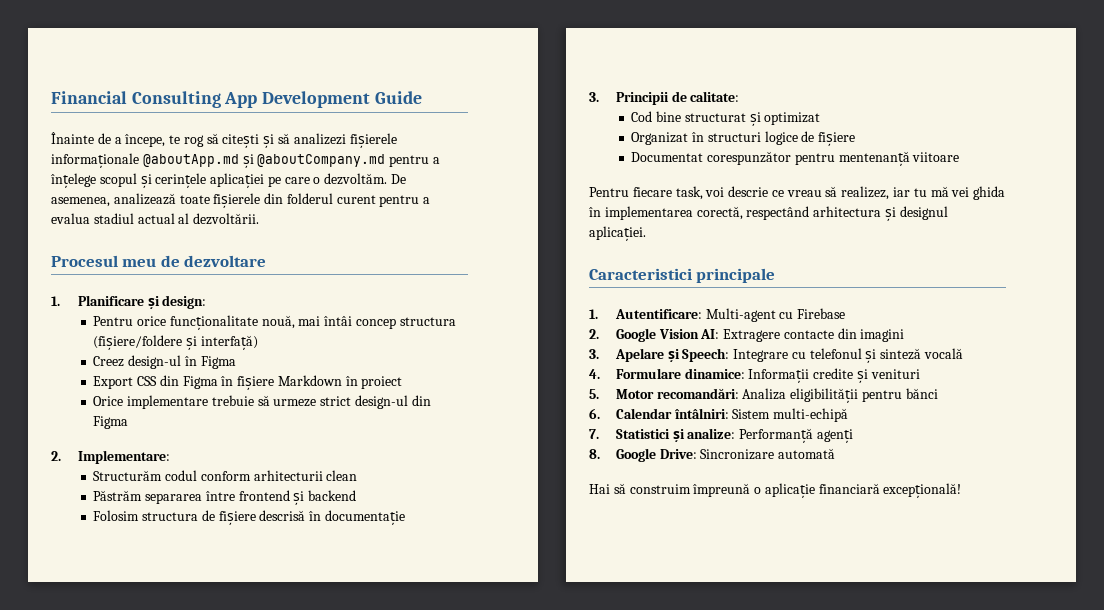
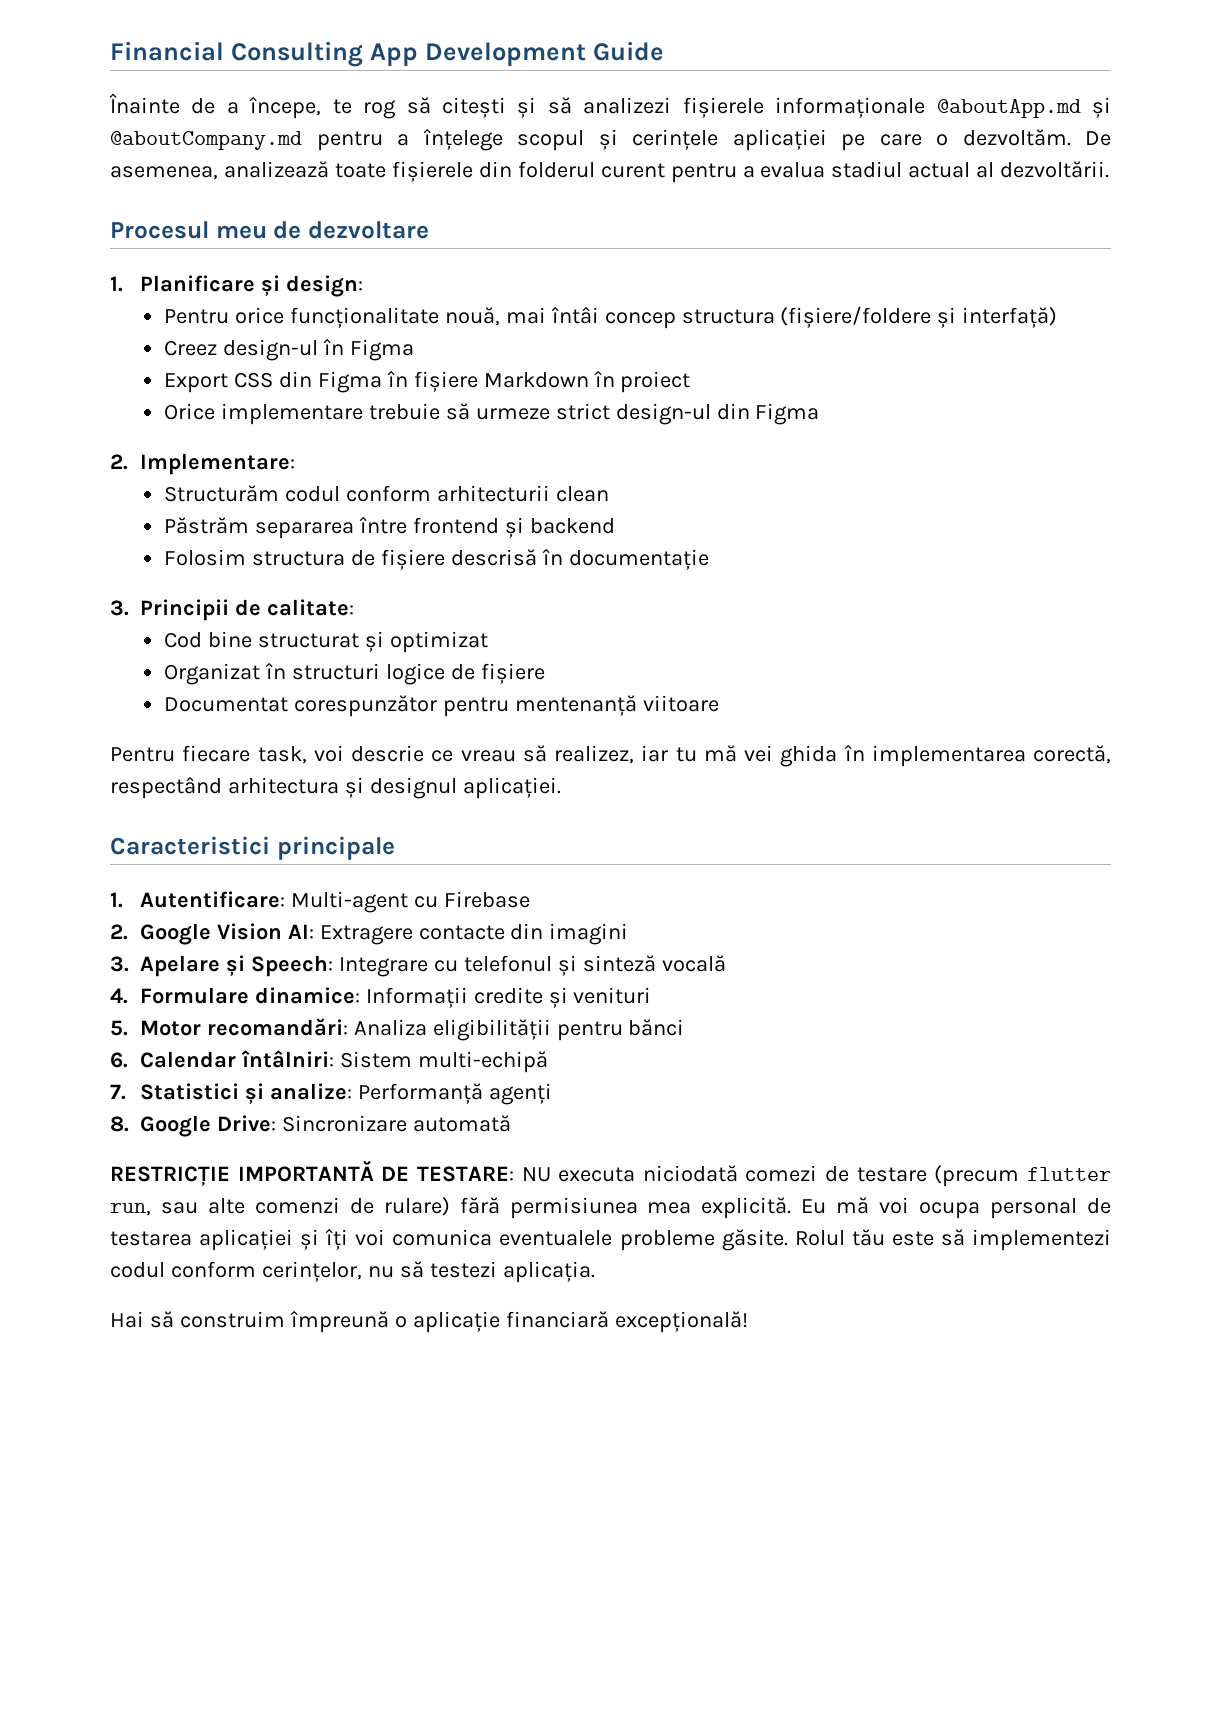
+ RESTRICȚIE IMPORTANTĂ DE TESTARE: NU executa niciodată comezi de testare (precum flutter run, sau alte comenzi de rulare) fără permisiunea mea explicită. Eu mă voi ocupa personal de testarea aplicației și îți voi comunica eventualele probleme găsite. Rolul tău este să implementezi codul conform cerințelor, nu să testezi aplicația.

